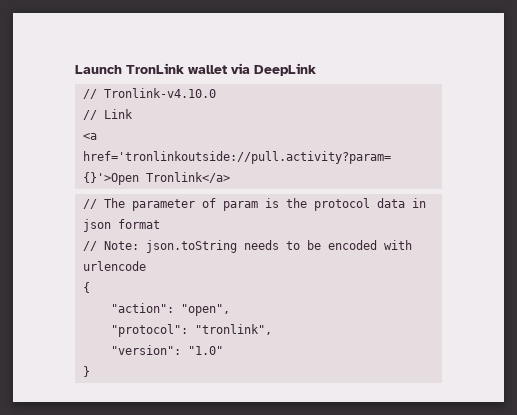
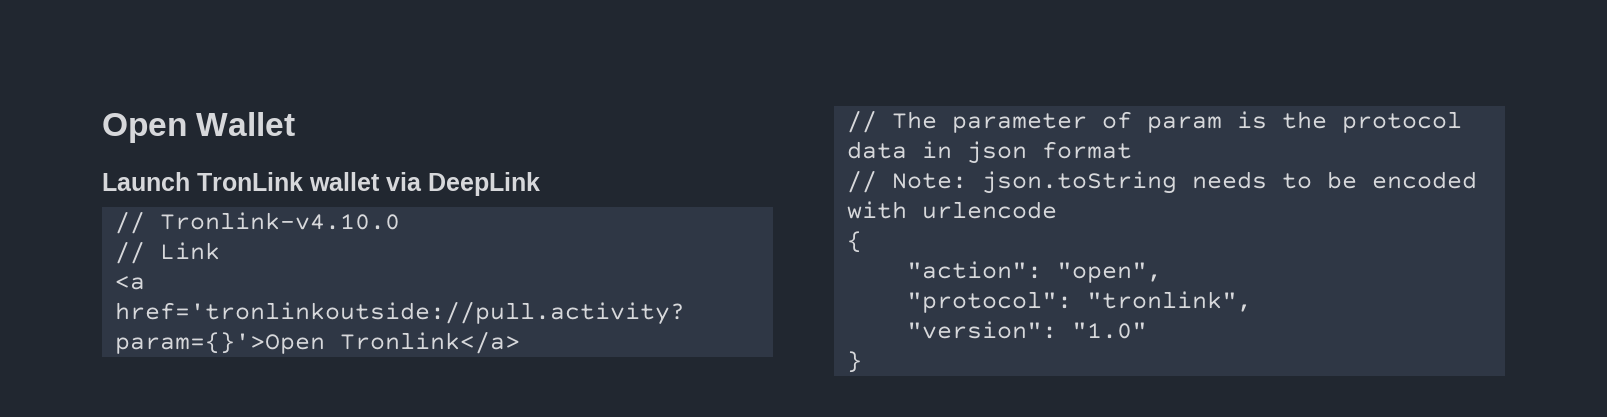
+ Open Wallet

